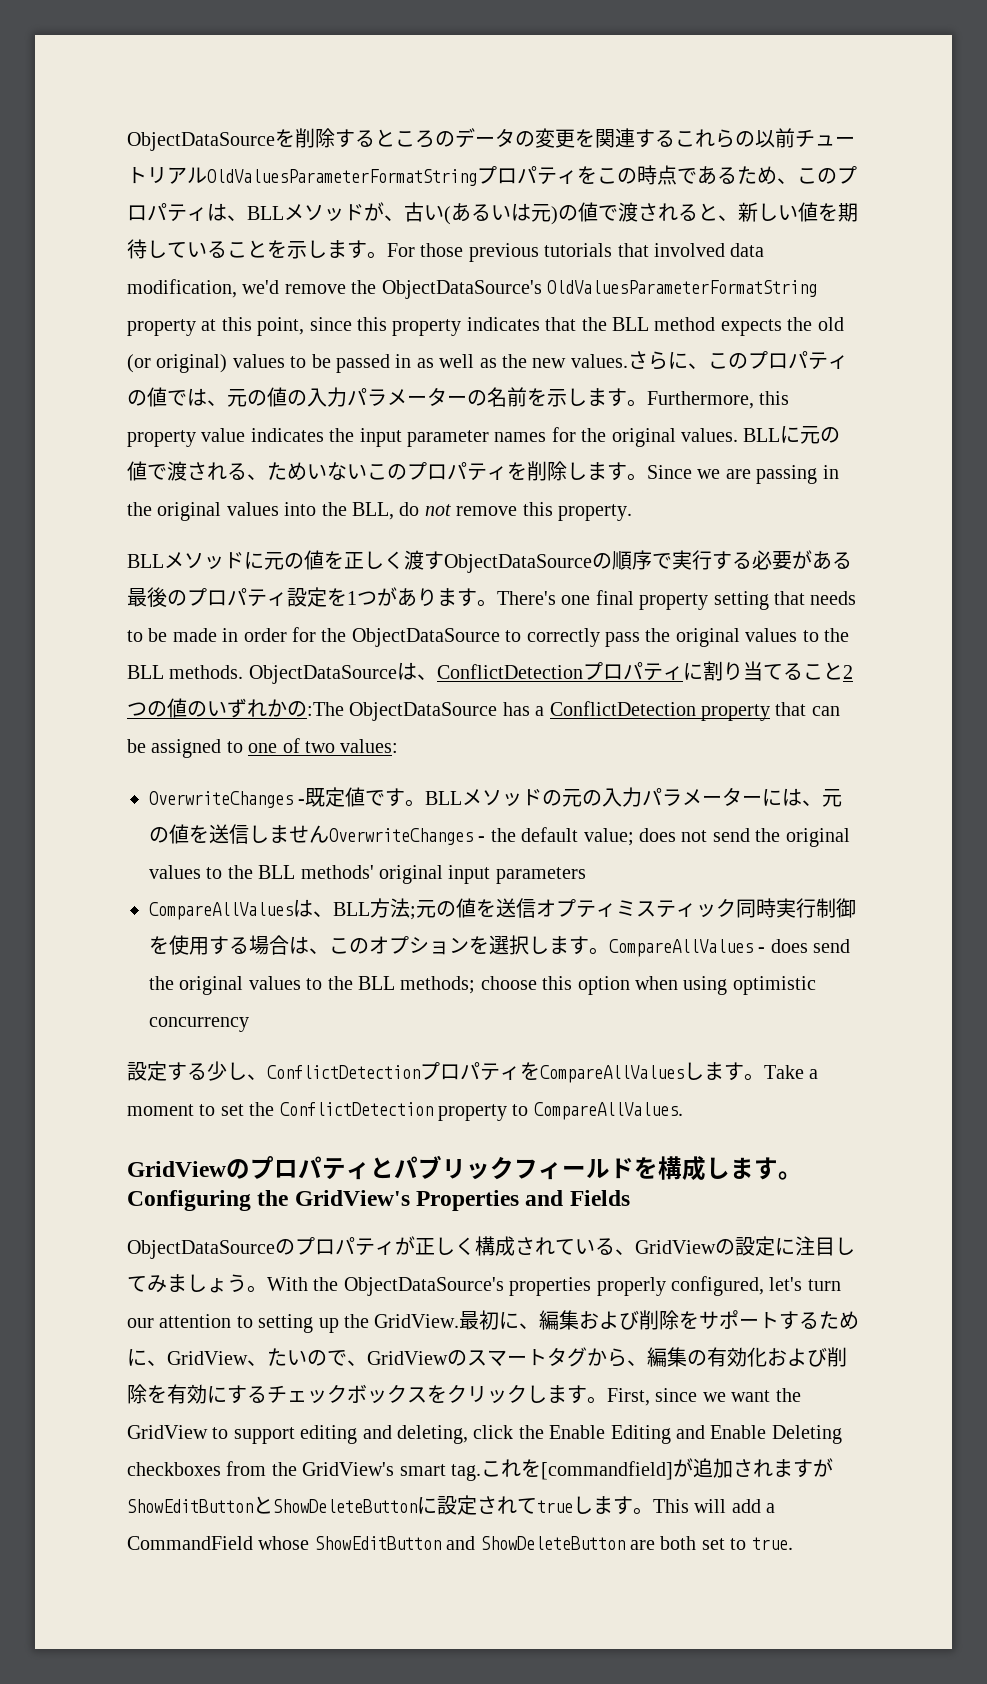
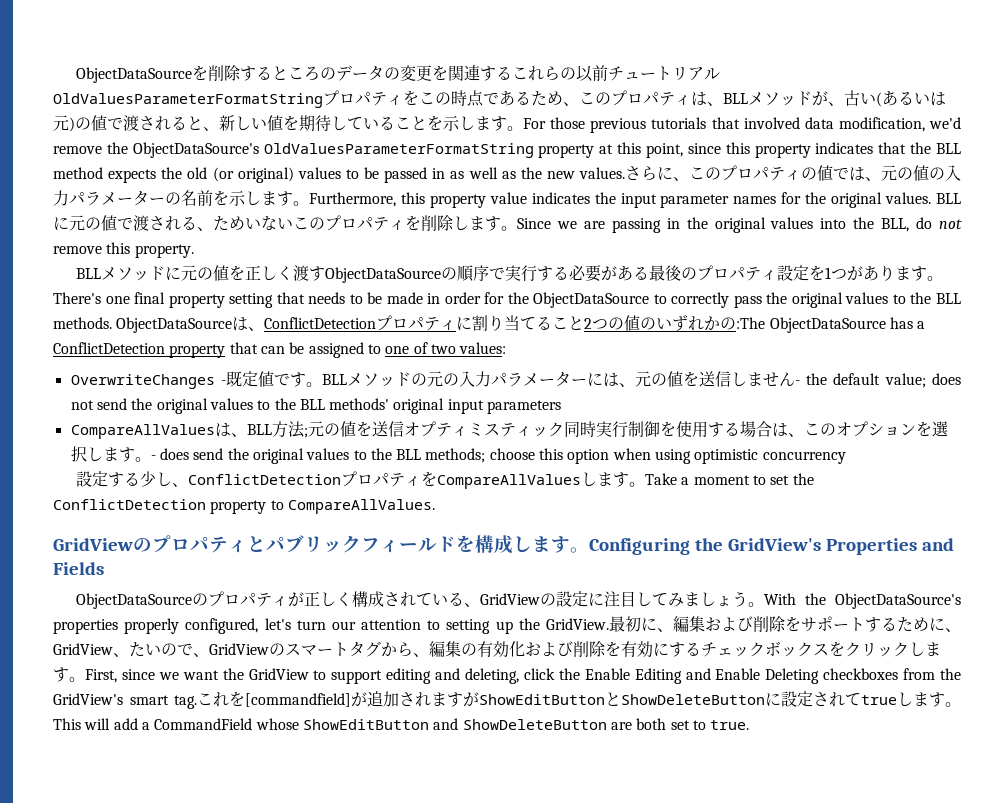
- BLLメソッドの元の入力パラメーターには、元の値を送信しませんOverwriteChanges - the default value; does not send the original values to the BLL methods' original input parameters
+ BLLメソッドの元の入力パラメーターには、元の値を送信しません- the default value; does not send the original values to the BLL methods' original input parameters
- CompareAllValues - does send the original values to the BLL methods; choose this option when using optimistic concurrency
+ - does send the original values to the BLL methods; choose this option when using optimistic concurrency

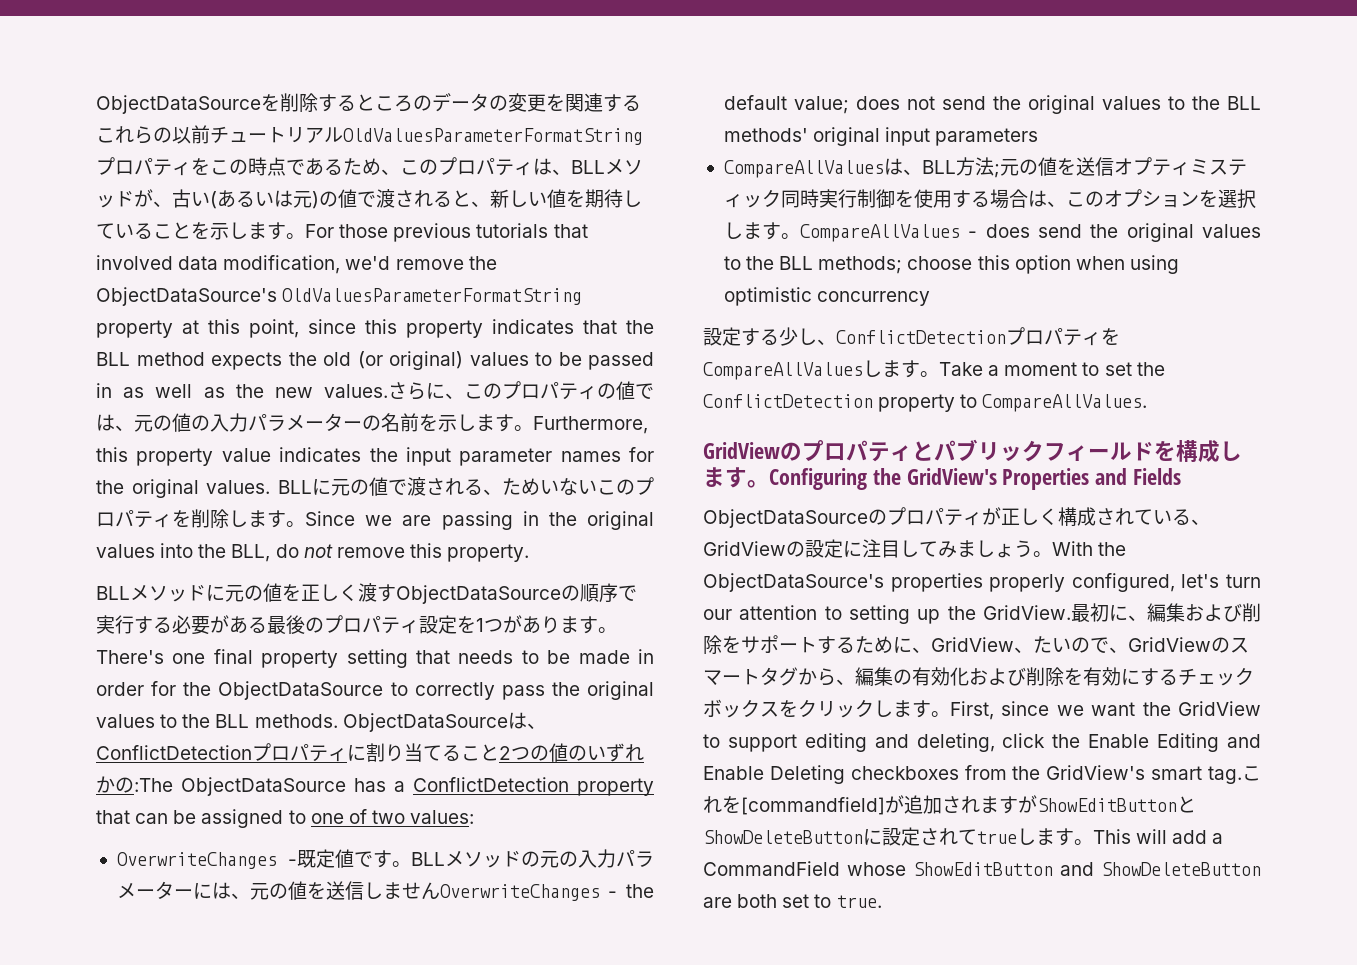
- BLLメソッドの元の入力パラメーターには、元の値を送信しません- the default value; does not send the original values to the BLL methods' original input parameters
+ BLLメソッドの元の入力パラメーターには、元の値を送信しませんOverwriteChanges - the default value; does not send the original values to the BLL methods' original input parameters
- - does send the original values to the BLL methods; choose this option when using optimistic concurrency
+ CompareAllValues - does send the original values to the BLL methods; choose this option when using optimistic concurrency

